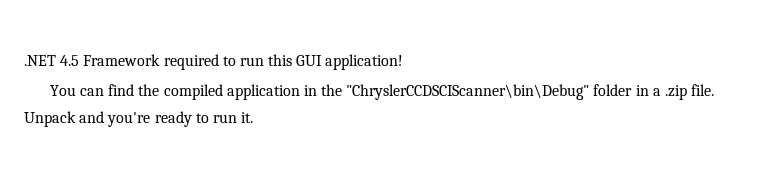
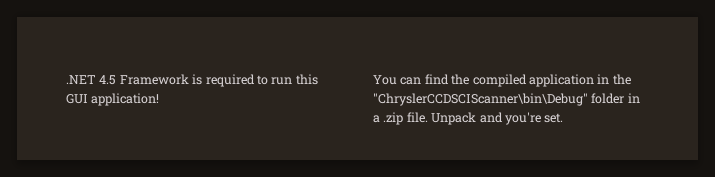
- .NET 4.5 Framework required to run this GUI application!
+ .NET 4.5 Framework is required to run this GUI application!
- Unpack and you're ready to run it.
+ Unpack and you're set.

